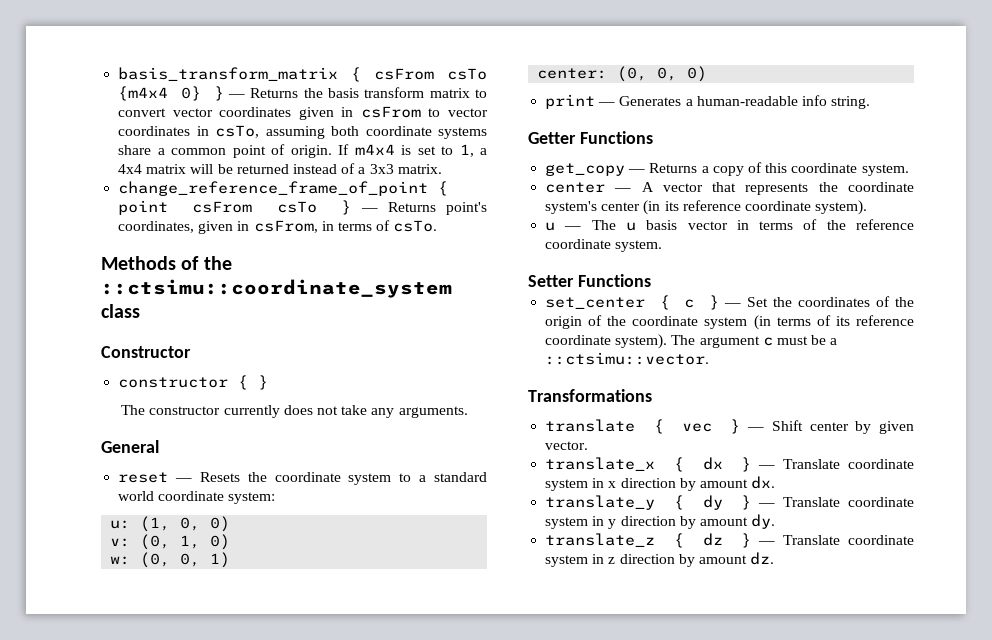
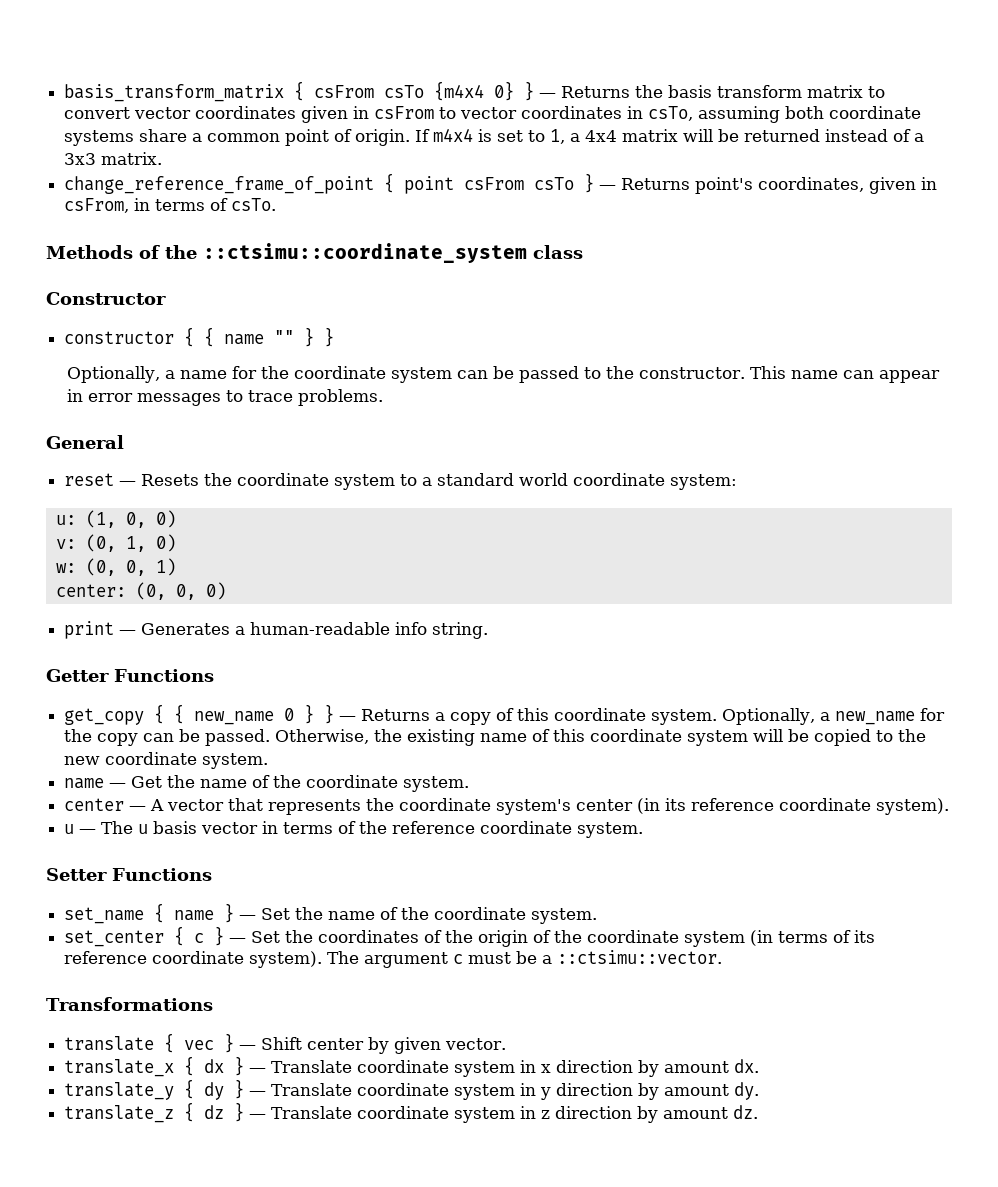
- constructor { }
- The constructor currently does not take any arguments.
+ constructor { { name "" } }
+ Optionally, a name for the coordinate system can be passed to the constructor. This name can appear in error messages to trace problems.
- get_copy — Returns a copy of this coordinate system.
+ get_copy { { new_name 0 } } — Returns a copy of this coordinate system. Optionally, a new_name for the copy can be passed. Otherwise, the existing name of this coordinate system will be copied to the new coordinate system.
+ name — Get the name of the coordinate system.
+ set_name { name } — Set the name of the coordinate system.

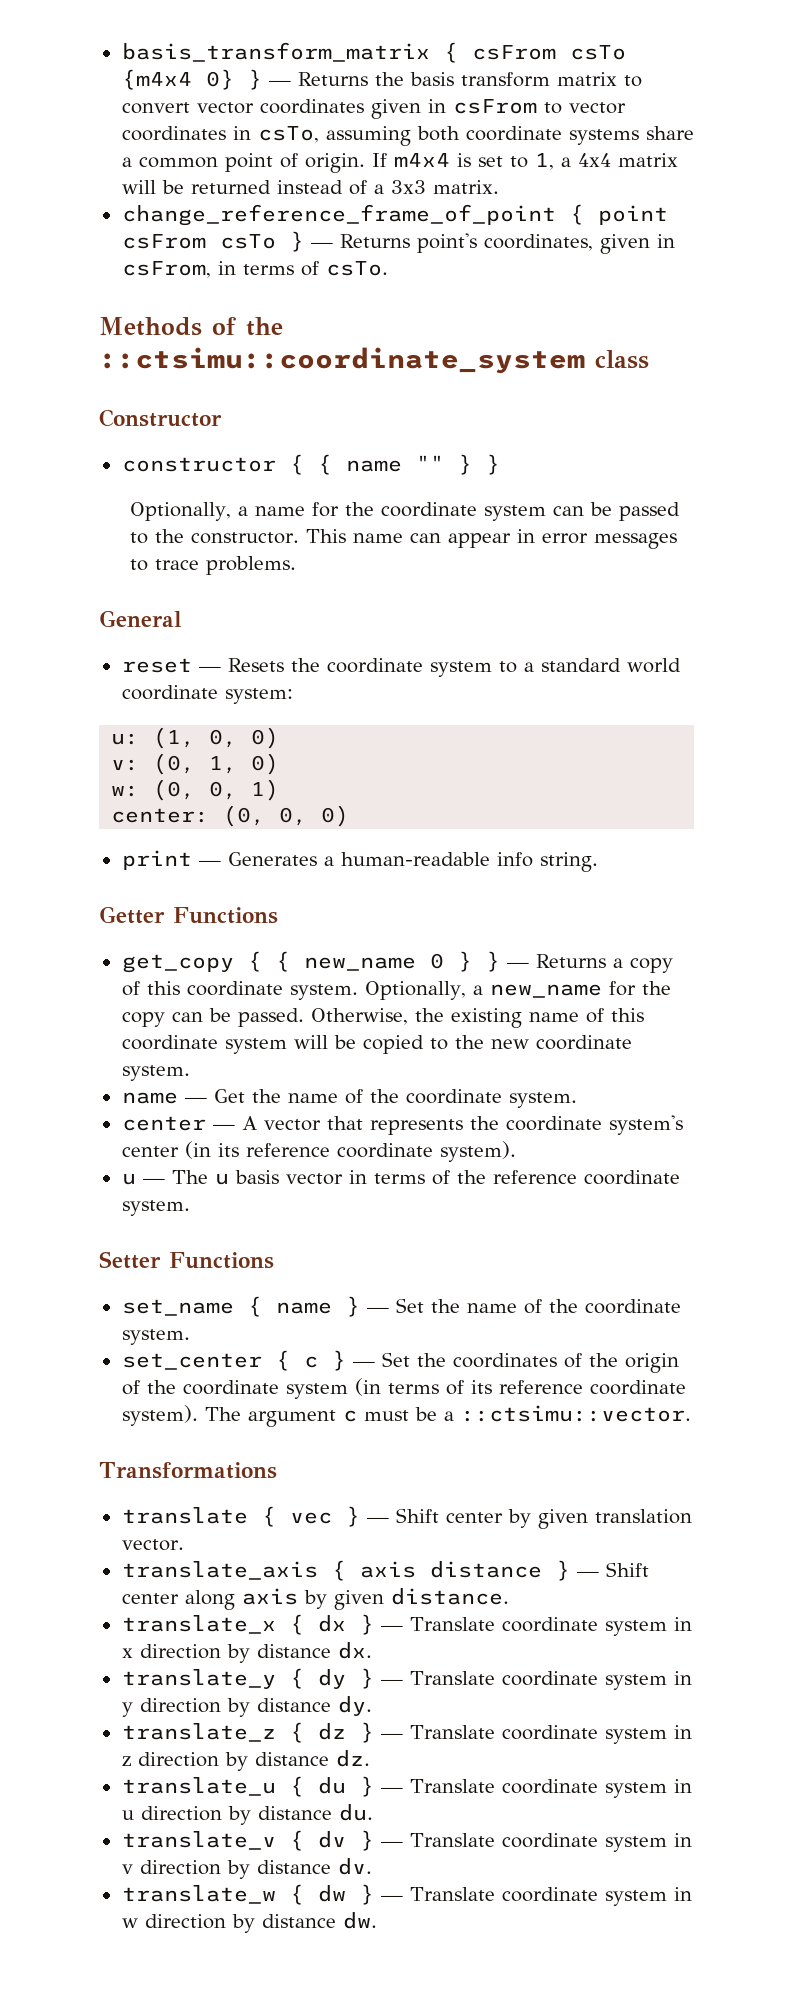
- translate { vec } — Shift center by given vector.
+ translate { vec } — Shift center by given translation vector.
+ translate_axis { axis distance } — Shift center along axis by given distance.
- translate_x { dx } — Translate coordinate system in x direction by amount dx.
+ translate_x { dx } — Translate coordinate system in x direction by distance dx.
- translate_y { dy } — Translate coordinate system in y direction by amount dy.
+ translate_y { dy } — Translate coordinate system in y direction by distance dy.
- translate_z { dz } — Translate coordinate system in z direction by amount dz.
+ translate_z { dz } — Translate coordinate system in z direction by distance dz.
+ translate_u { du } — Translate coordinate system in u direction by distance du.
+ translate_v { dv } — Translate coordinate system in v direction by distance dv.
+ translate_w { dw } — Translate coordinate system in w direction by distance dw.

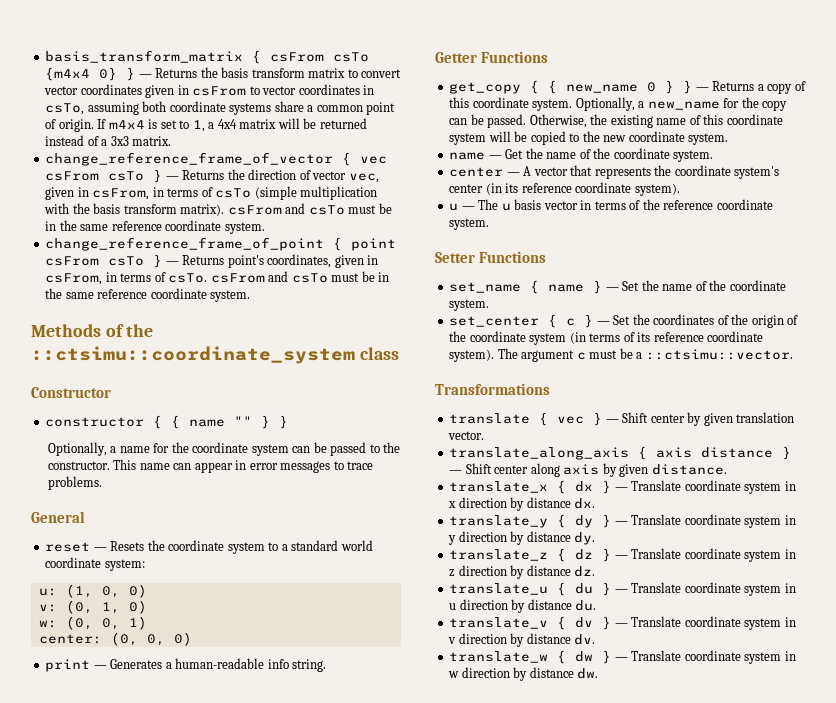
+ change_reference_frame_of_vector { vec csFrom csTo } — Returns the direction of vector vec, given in csFrom, in terms of csTo (simple multiplication with the basis transform matrix). csFrom and csTo must be in the same reference coordinate system.
- change_reference_frame_of_point { point csFrom csTo } — Returns point's coordinates, given in csFrom, in terms of csTo.
+ change_reference_frame_of_point { point csFrom csTo } — Returns point's coordinates, given in csFrom, in terms of csTo. csFrom and csTo must be in the same reference coordinate system.
- translate_axis { axis distance } — Shift center along axis by given distance.
+ translate_along_axis { axis distance } — Shift center along axis by given distance.

